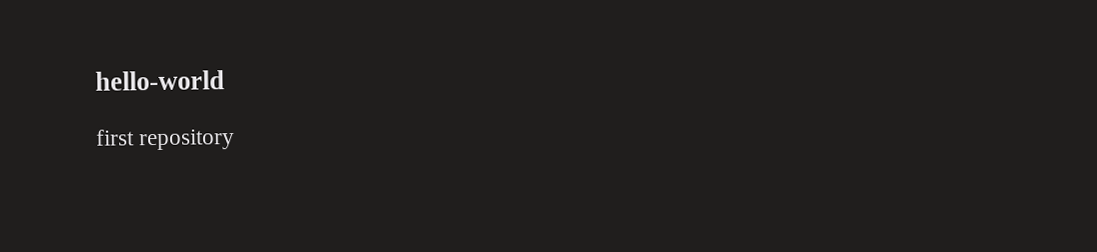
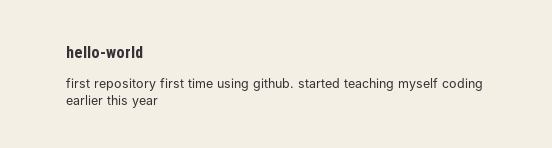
- first repository
+ first repository first time using github. started teaching myself coding earlier this year

